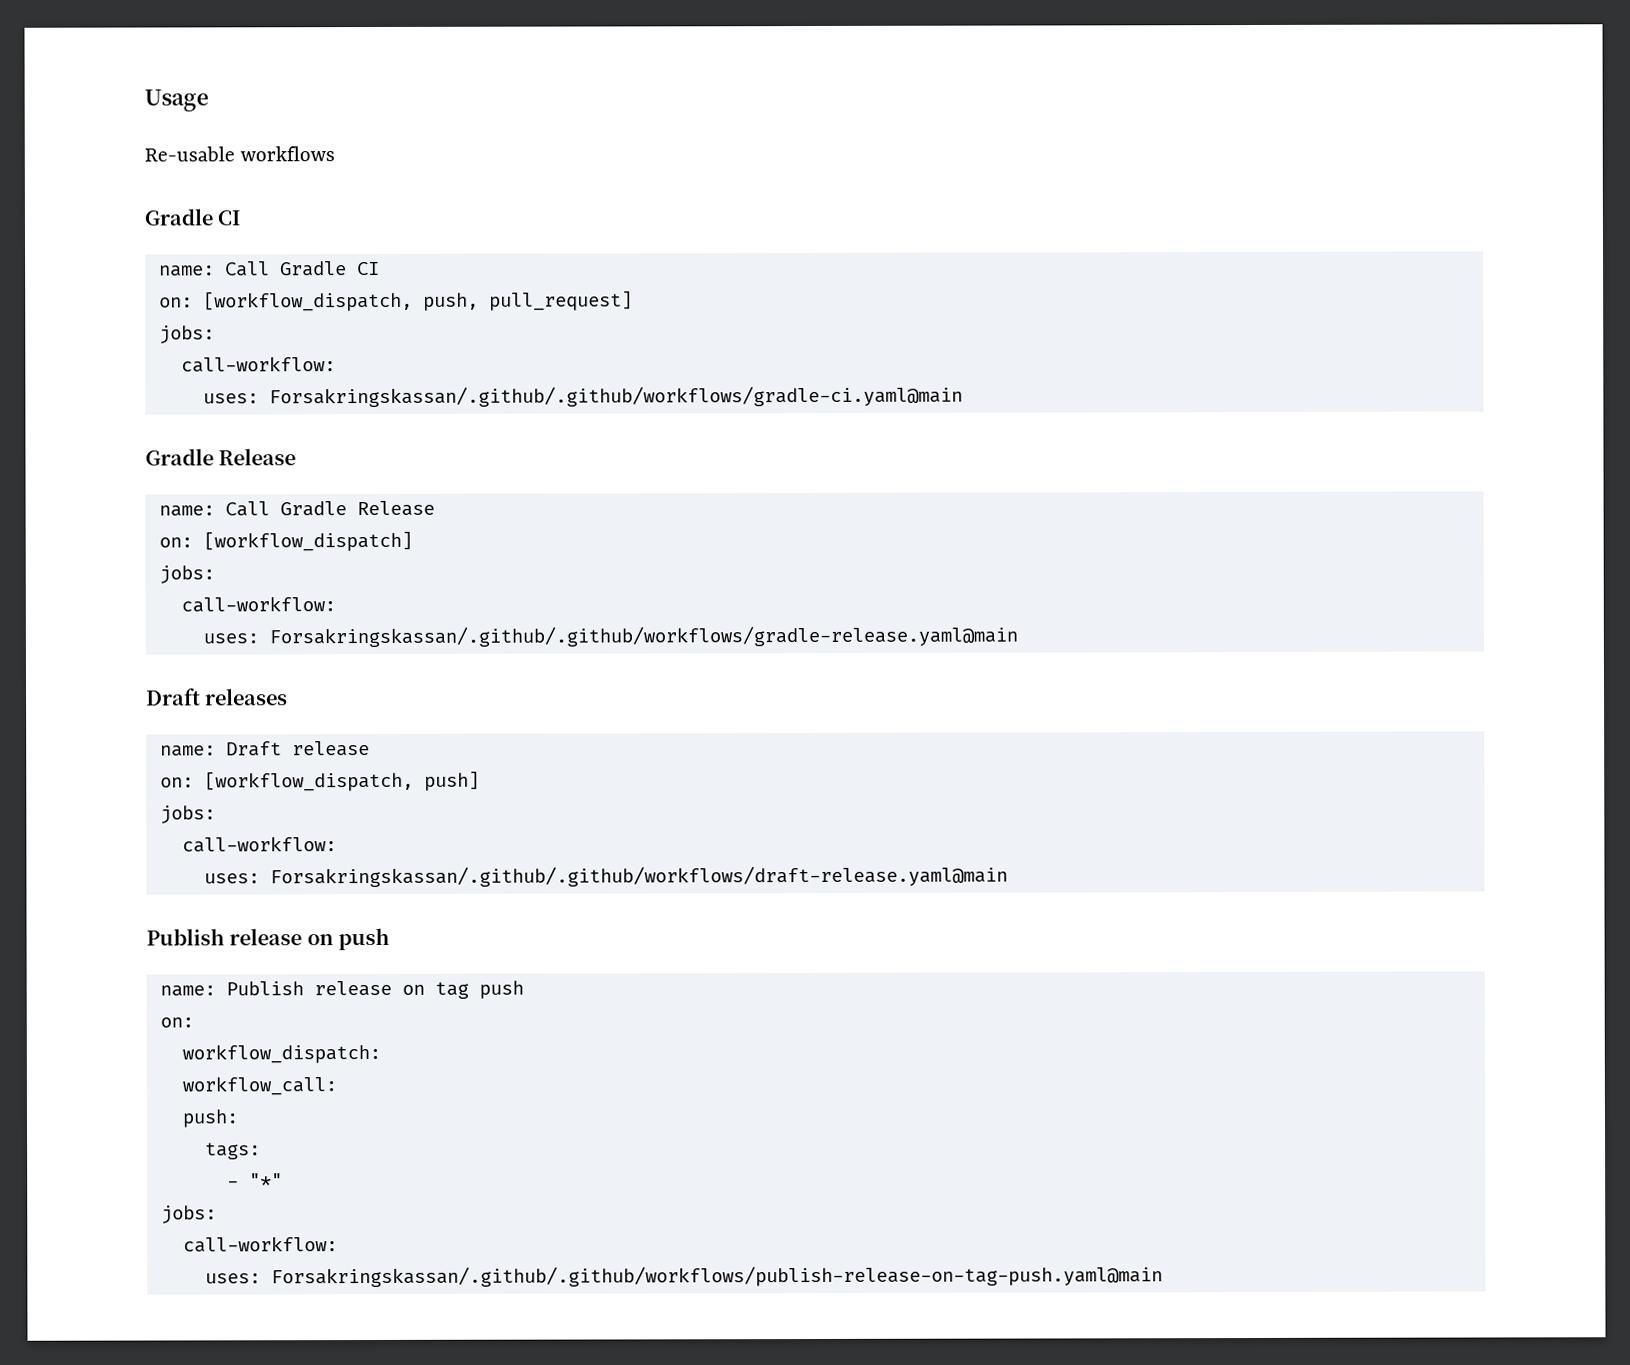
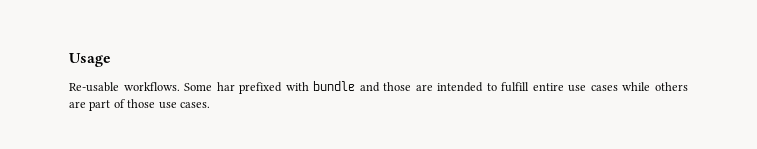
- Re-usable workflows
- Gradle CI
- name: Call Gradle CI
- on: [workflow_dispatch, push, pull_request]
- jobs:
- call-workflow:
- uses: Forsakringskassan/.github/.github/workflows/gradle-ci.yaml@main
- Gradle Release
- name: Call Gradle Release
- on: [workflow_dispatch]
- jobs:
- call-workflow:
- uses: Forsakringskassan/.github/.github/workflows/gradle-release.yaml@main
- Draft releases
- name: Draft release
- on: [workflow_dispatch, push]
- jobs:
- call-workflow:
- uses: Forsakringskassan/.github/.github/workflows/draft-release.yaml@main
- Publish release on push
- name: Publish release on tag push
- on:
- workflow_dispatch:
- workflow_call:
- push:
- tags:
- - "*"
- jobs:
- call-workflow:
- uses: Forsakringskassan/.github/.github/workflows/publish-release-on-tag-push.yaml@main
+ Re-usable workflows. Some har prefixed with bundle and those are intended to fulfill entire use cases while others are part of those use cases.

